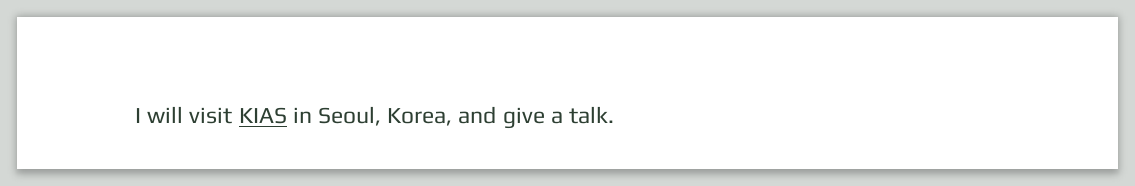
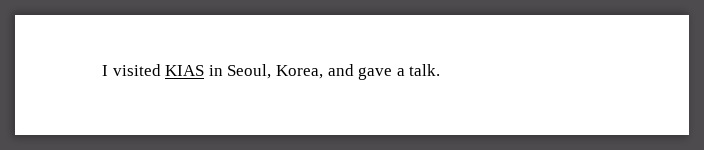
- I will visit KIAS in Seoul, Korea, and give a talk.
+ I visited KIAS in Seoul, Korea, and gave a talk.

